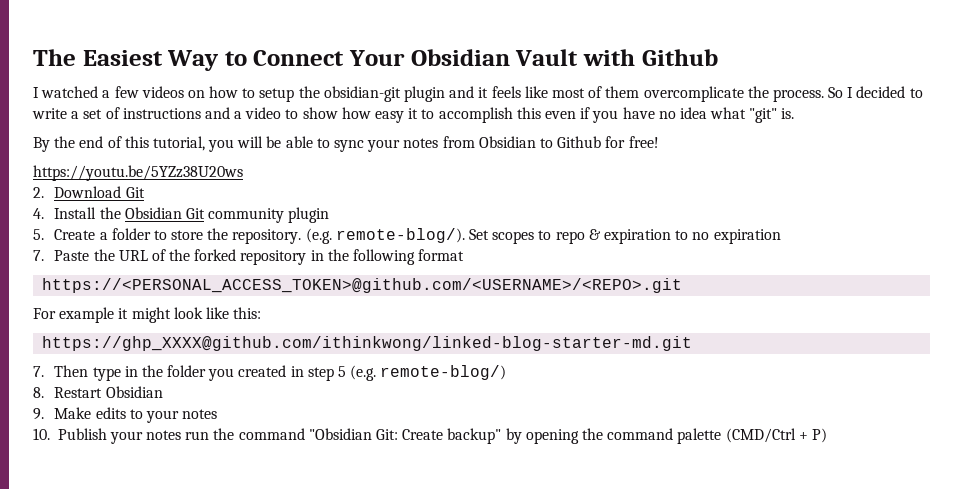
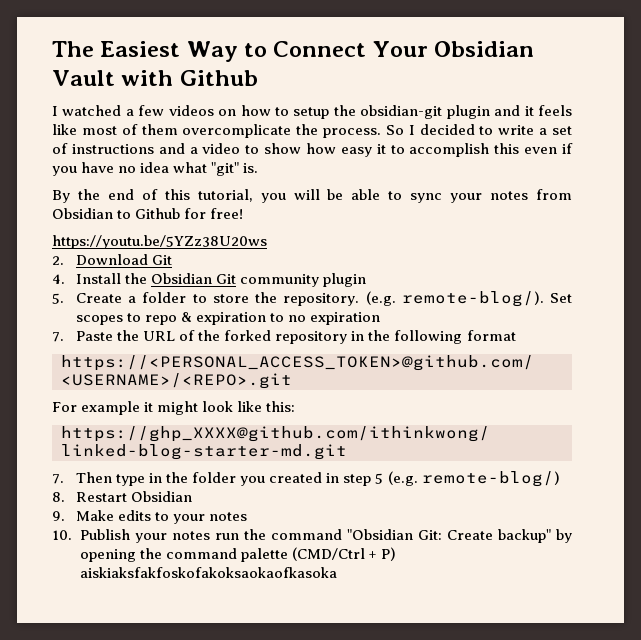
- 10. Publish your notes run the command "Obsidian Git: Create backup" by opening the command palette (CMD/Ctrl + P)
+ 10. Publish your notes run the command "Obsidian Git: Create backup" by opening the command palette (CMD/Ctrl + P) aiskiaksfakfoskofakoksaokaofkasoka

